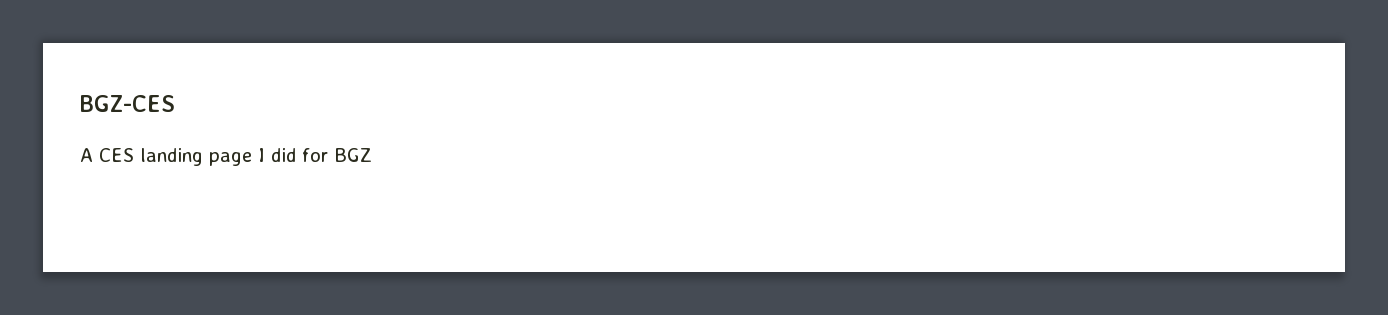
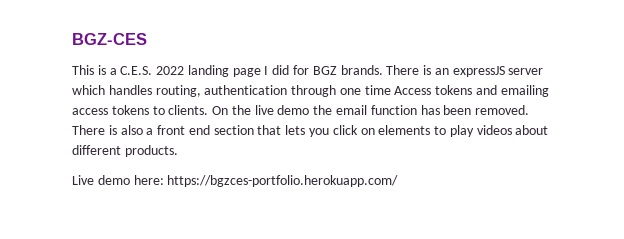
- A CES landing page I did for BGZ
+ This is a C.E.S. 2022 landing page I did for BGZ brands. There is an expressJS server which handles routing, authentication through one time Access tokens and emailing access tokens to clients. On the live demo the email function has been removed. There is also a front end section that lets you click on elements to play videos about different products.
+ Live demo here: https://bgzces-portfolio.herokuapp.com/

